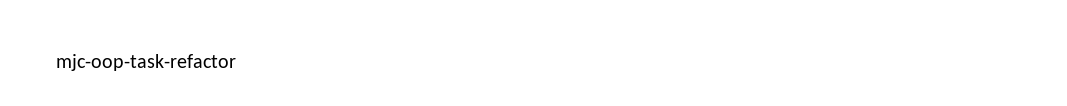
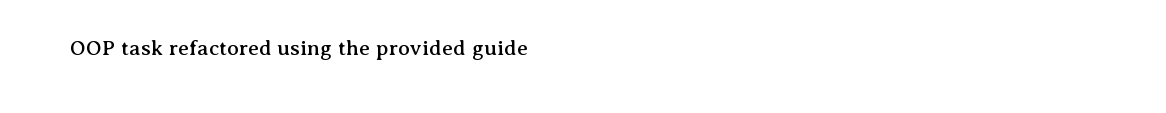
- mjc-oop-task-refactor
+ OOP task refactored using the provided guide

